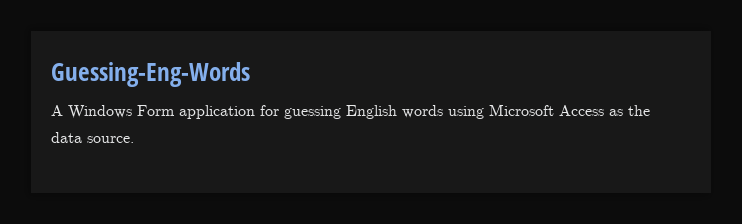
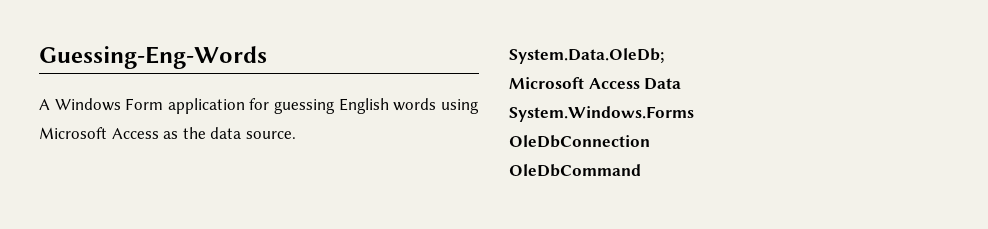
+ System.Data.OleDb;
+ Microsoft Access Data
+ System.Windows.Forms
+ OleDbConnection
+ OleDbCommand

